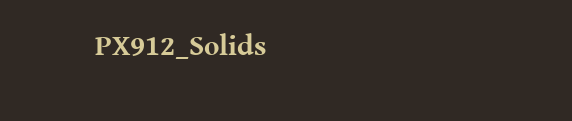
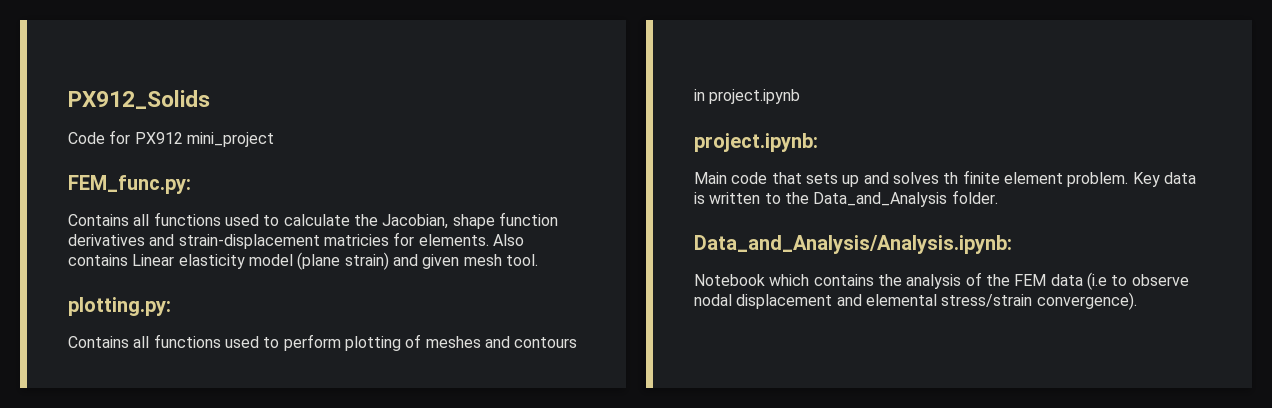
+ Code for PX912 mini_project
+ FEM_func.py:
+ Contains all functions used to calculate the Jacobian, shape function derivatives and strain-displacement matricies for elements. Also contains Linear elasticity model (plane strain) and given mesh tool.
+ plotting.py:
+ Contains all functions used to perform plotting of meshes and contours in project.ipynb
+ project.ipynb:
+ Main code that sets up and solves th finite element problem. Key data is written to the Data_and_Analysis folder.
+ Data_and_Analysis/Analysis.ipynb:
+ Notebook which contains the analysis of the FEM data (i.e to observe nodal displacement and elemental stress/strain convergence).

